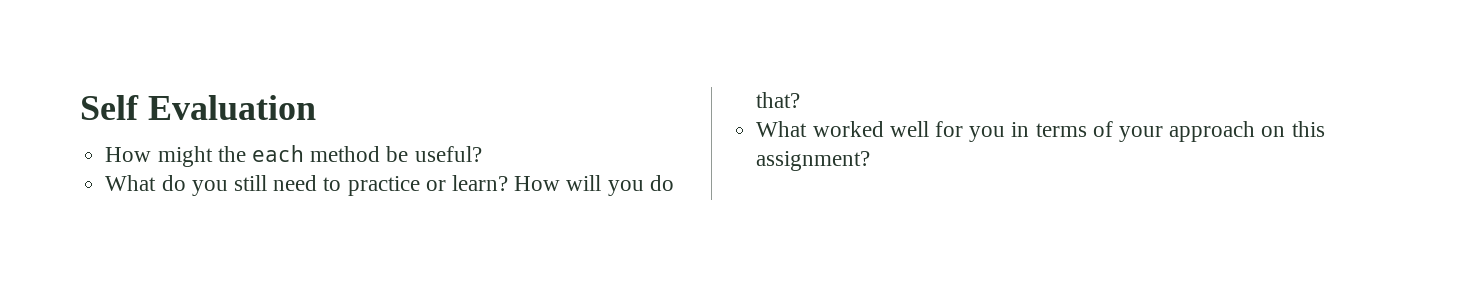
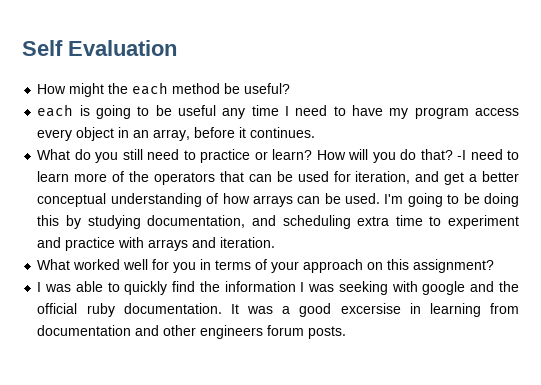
+ each is going to be useful any time I need to have my program access every object in an array, before it continues.
+ -I need to learn more of the operators that can be used for iteration, and get a better conceptual understanding of how arrays can be used. I'm going to be doing this by studying documentation, and scheduling extra time to experiment and practice with arrays and iteration.
+ I was able to quickly find the information I was seeking with google and the official ruby documentation. It was a good excersise in learning from documentation and other engineers forum posts.

